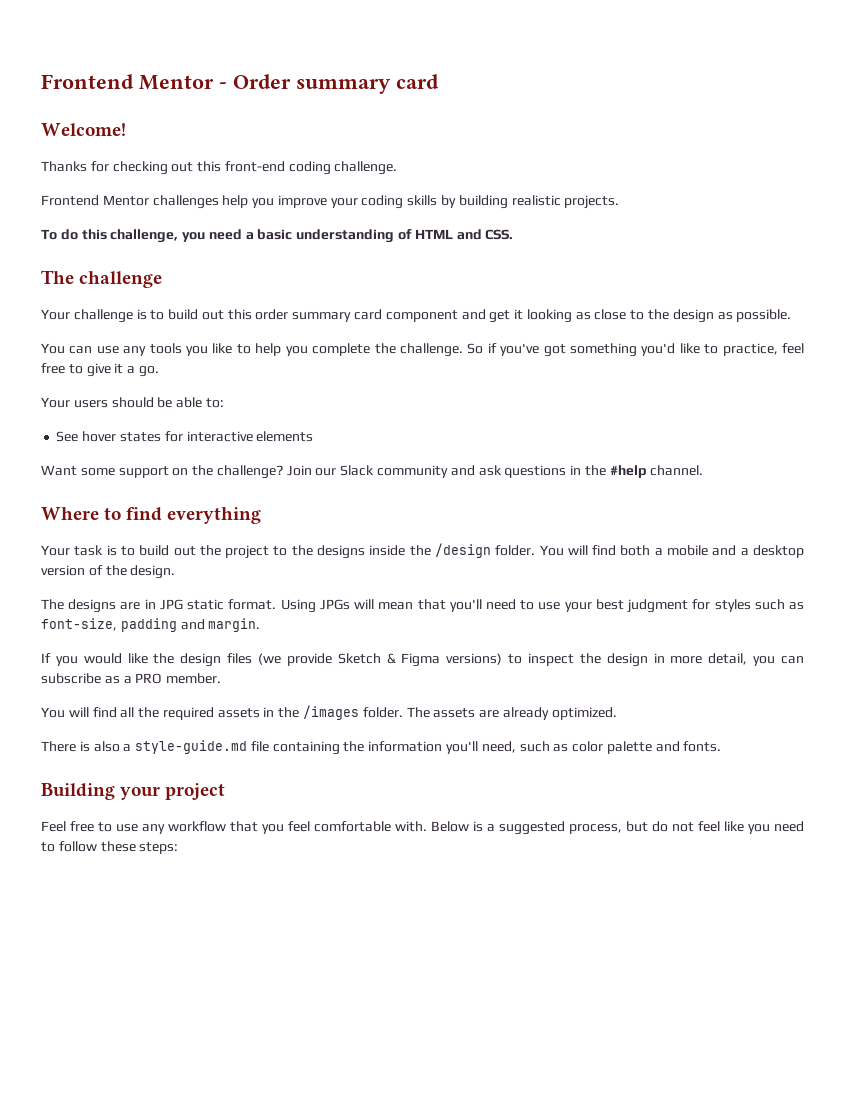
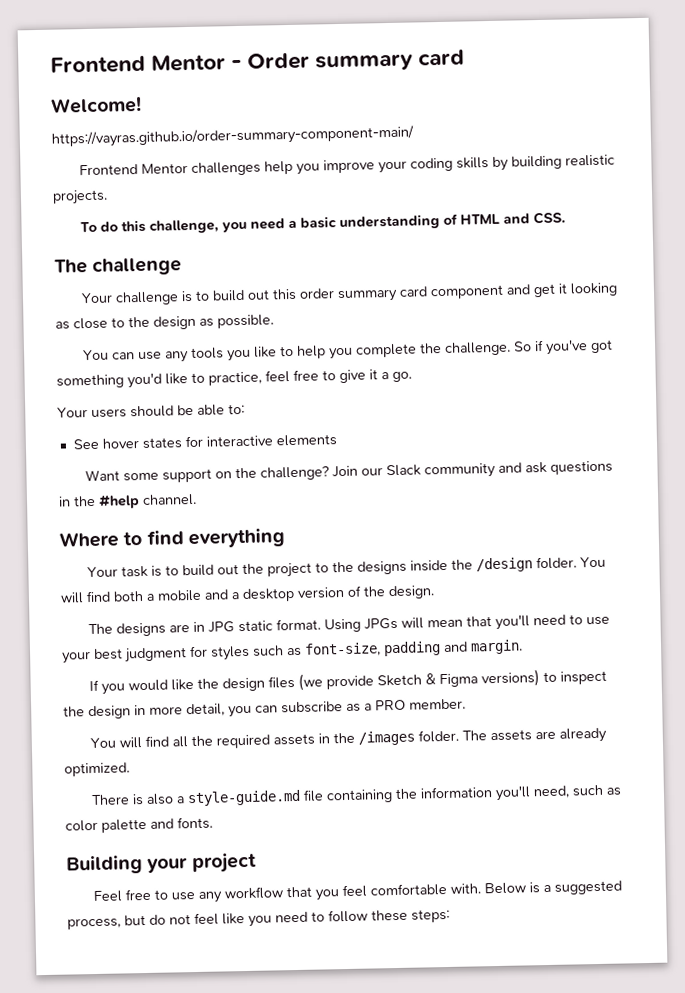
- Thanks for checking out this front-end coding challenge.
+ https://vayras.github.io/order-summary-component-main/

